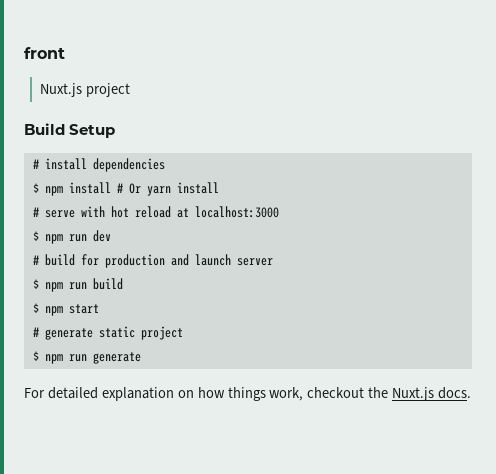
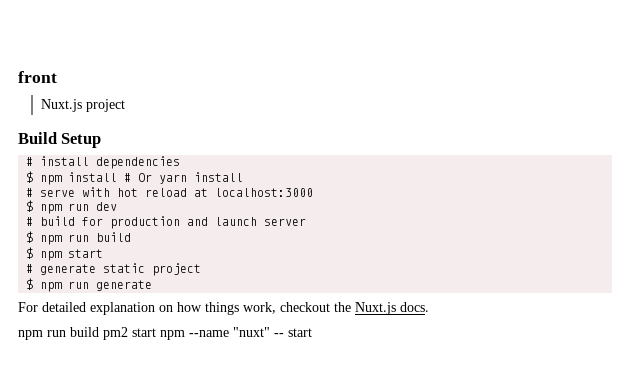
+ npm run build pm2 start npm --name "nuxt" -- start

